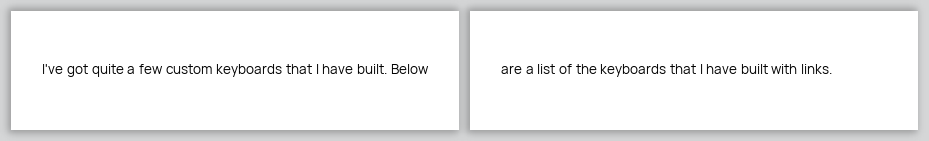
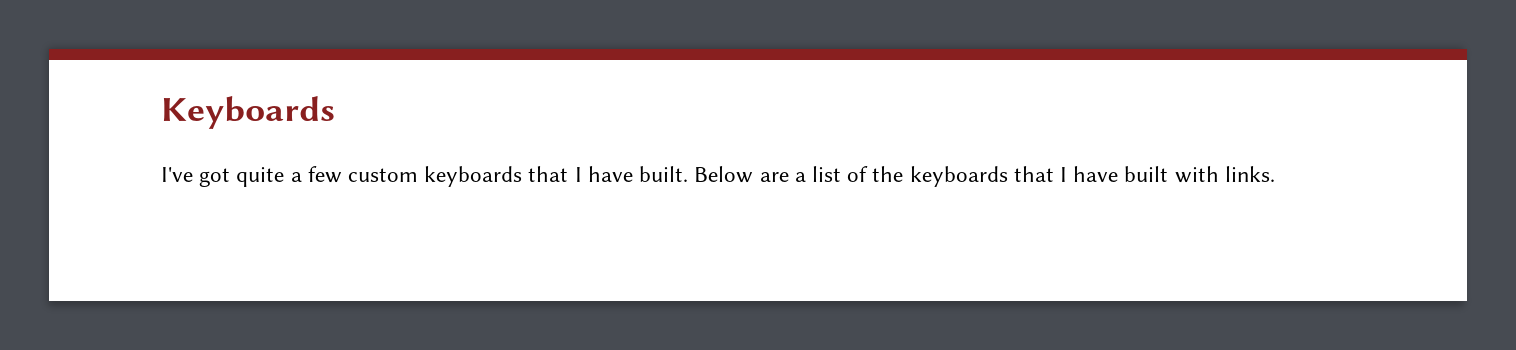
+ Keyboards

